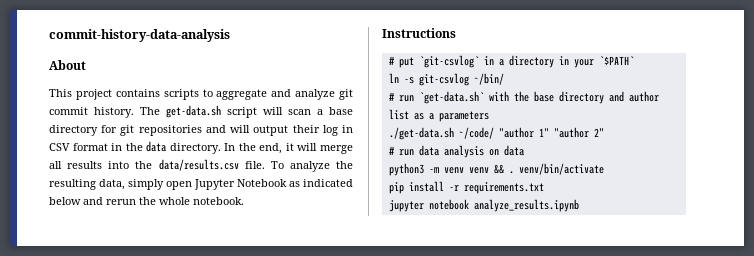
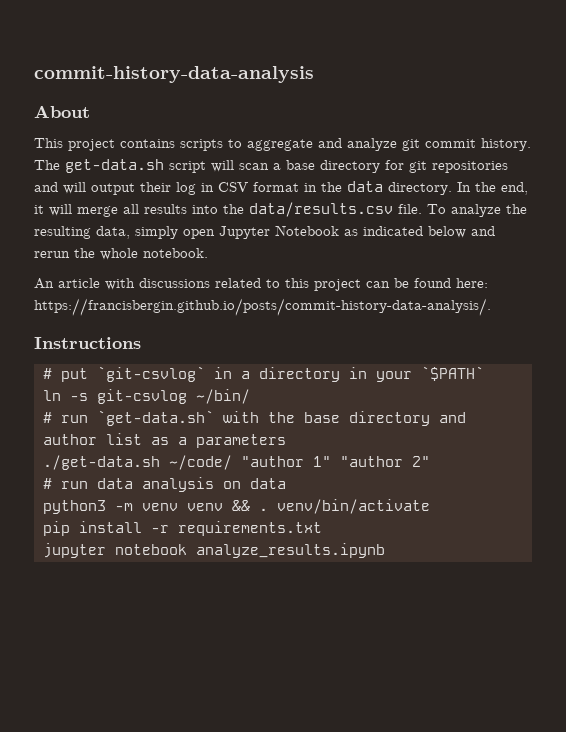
+ An article with discussions related to this project can be found here: https://francisbergin.github.io/posts/commit-history-data-analysis/.

